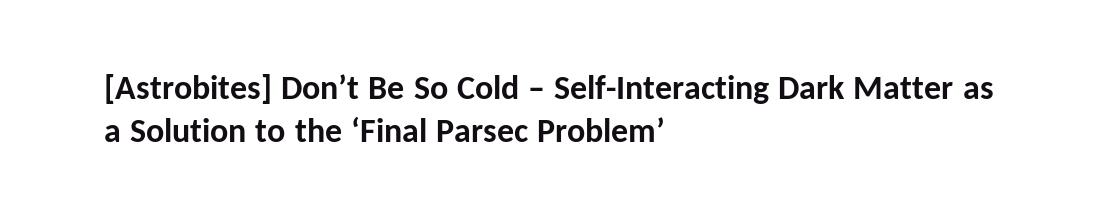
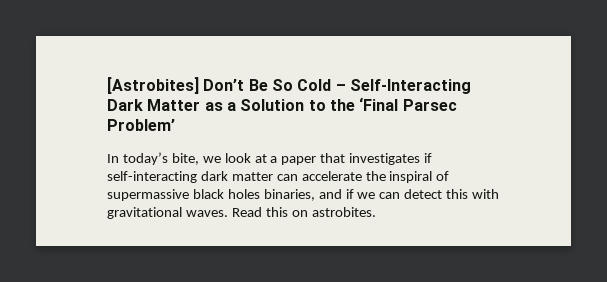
+ In today’s bite, we look at a paper that investigates if self-interacting dark matter can accelerate the inspiral of supermassive black holes binaries, and if we can detect this with gravitational waves. Read this on astrobites.

